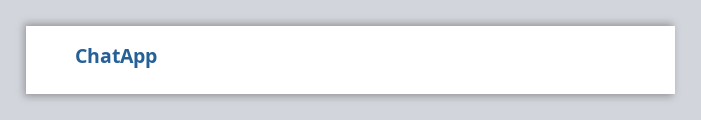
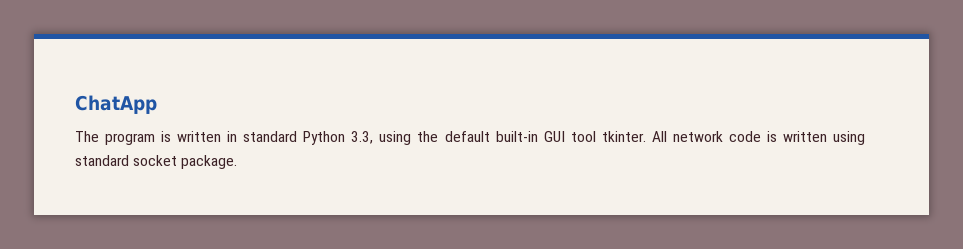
+ The program is written in standard Python 3.3, using the default built-in GUI tool tkinter. All network code is written using standard socket package.

